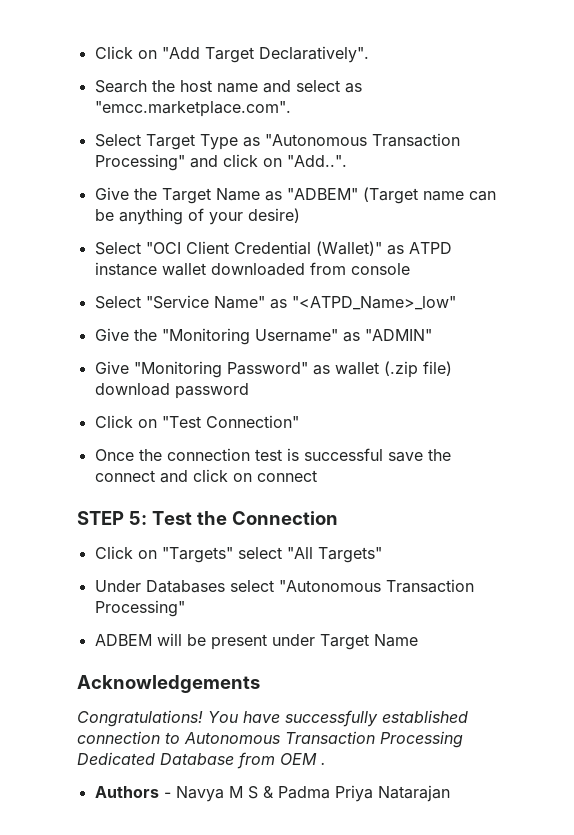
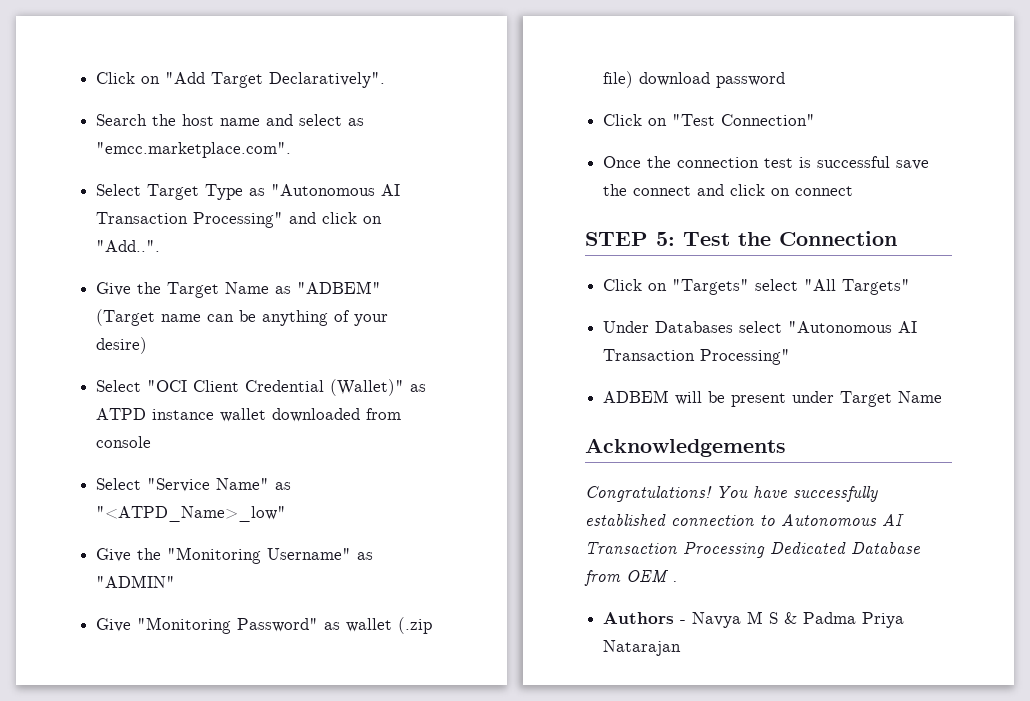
- Select Target Type as "Autonomous Transaction Processing" and click on "Add..".
+ Select Target Type as "Autonomous AI Transaction Processing" and click on "Add..".
- Under Databases select "Autonomous Transaction Processing"
+ Under Databases select "Autonomous AI Transaction Processing"
- You have successfully established connection to Autonomous Transaction Processing Dedicated Database from OEM .
+ You have successfully established connection to Autonomous AI Transaction Processing Dedicated Database from OEM .

